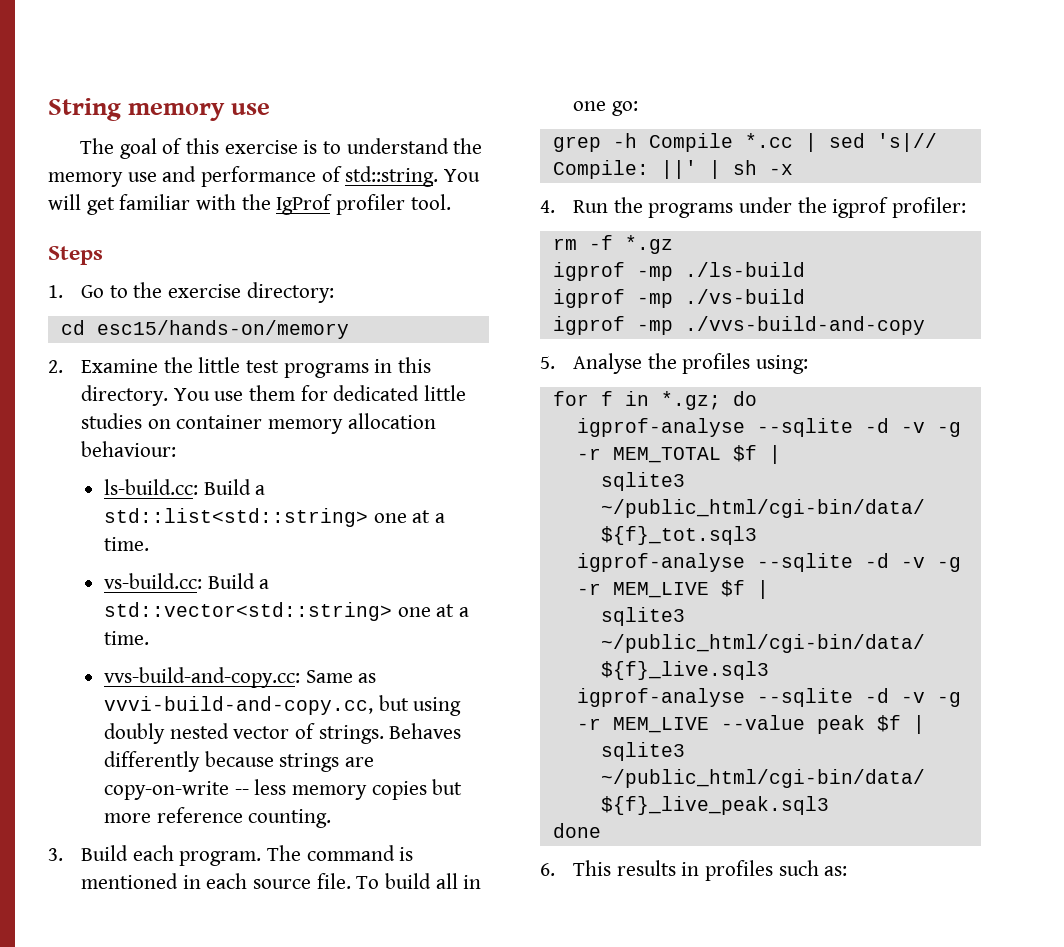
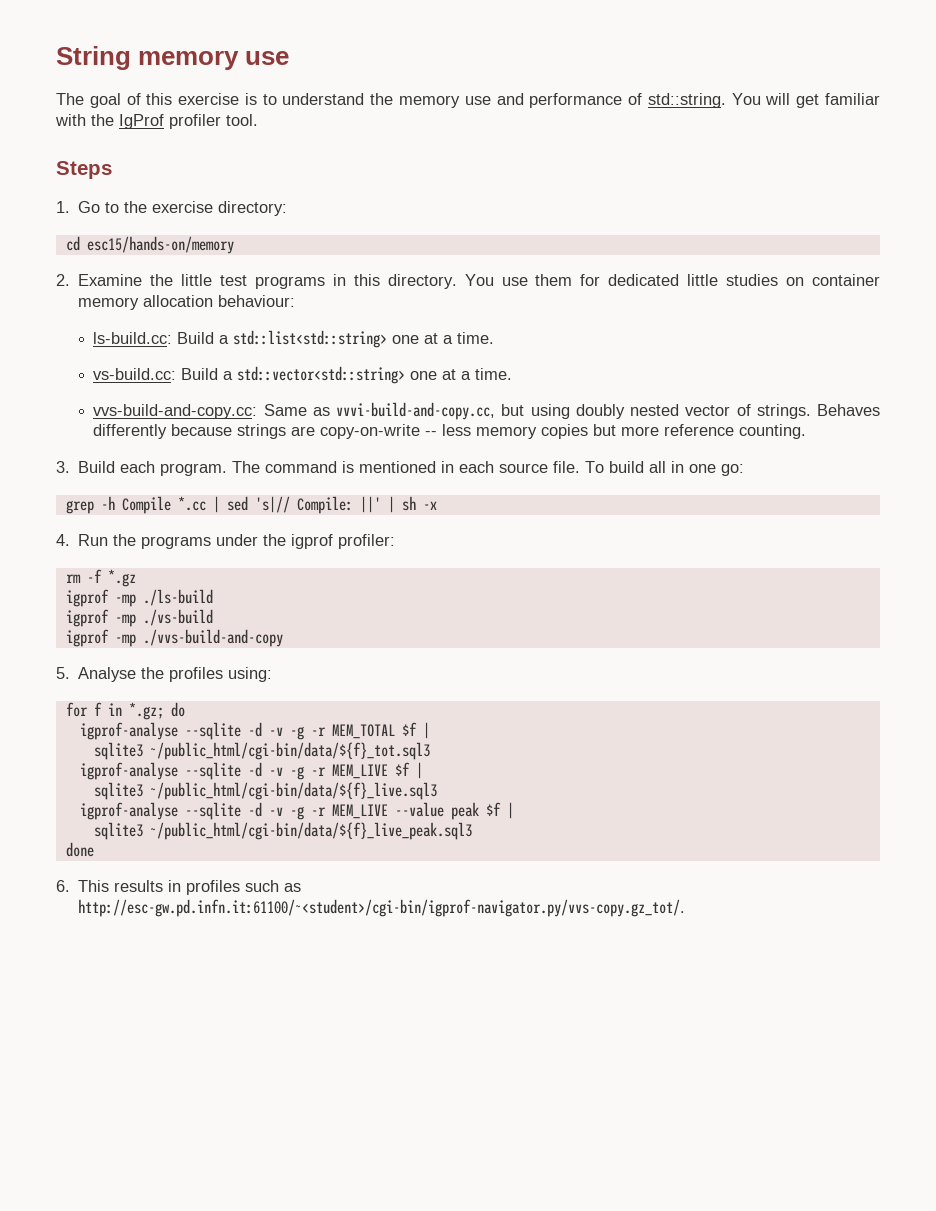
- 6. This results in profiles such as:
+ 6. This results in profiles such as http://esc-gw.pd.infn.it:61100/~<student>/cgi-bin/igprof-navigator.py/vvs-copy.gz_tot/.

